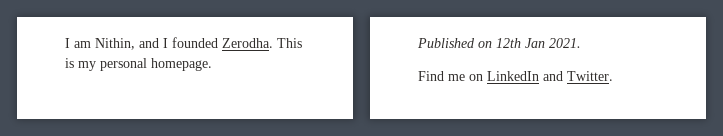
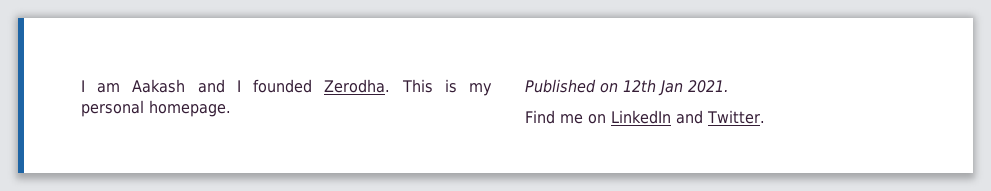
- I am Nithin, and I founded Zerodha.
+ I am Aakash and I founded Zerodha.

